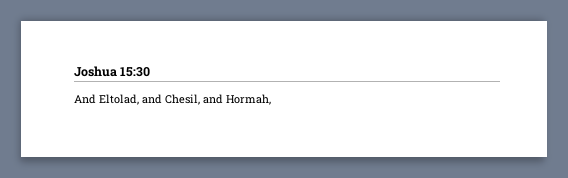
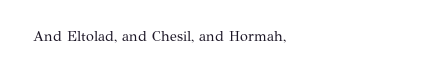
- Joshua 15:30

